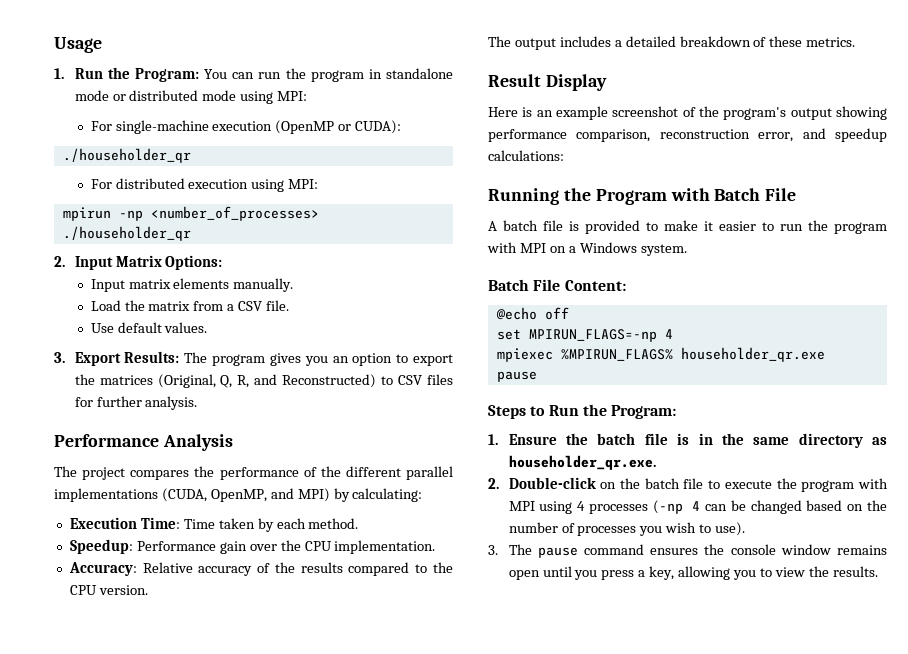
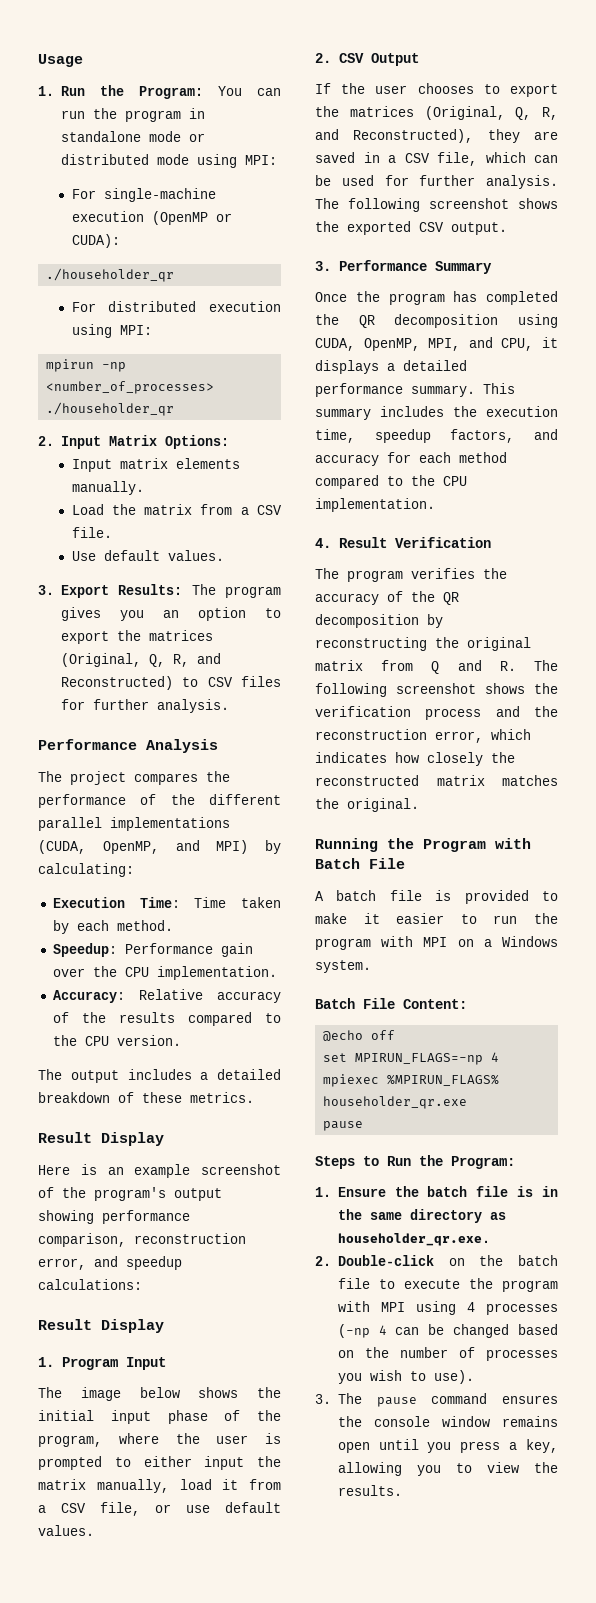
  Here is an example screenshot of the program's output showing performance comparison, reconstruction error, and speedup calculations:
+ Result Display
+ 1. Program Input
+ The image below shows the initial input phase of the program, where the user is prompted to either input the matrix manually, load it from a CSV file, or use default values.
+ 2. CSV Output
+ If the user chooses to export the matrices (Original, Q, R, and Reconstructed), they are saved in a CSV file, which can be used for further analysis. The following screenshot shows the exported CSV output.
+ 3. Performance Summary
+ Once the program has completed the QR decomposition using CUDA, OpenMP, MPI, and CPU, it displays a detailed performance summary. This summary includes the execution time, speedup factors, and accuracy for each method compared to the CPU implementation.
+ 4. Result Verification
+ The program verifies the accuracy of the QR decomposition by reconstructing the original matrix from Q and R. The following screenshot shows the verification process and the reconstruction error, which indicates how closely the reconstructed matrix matches the original.

